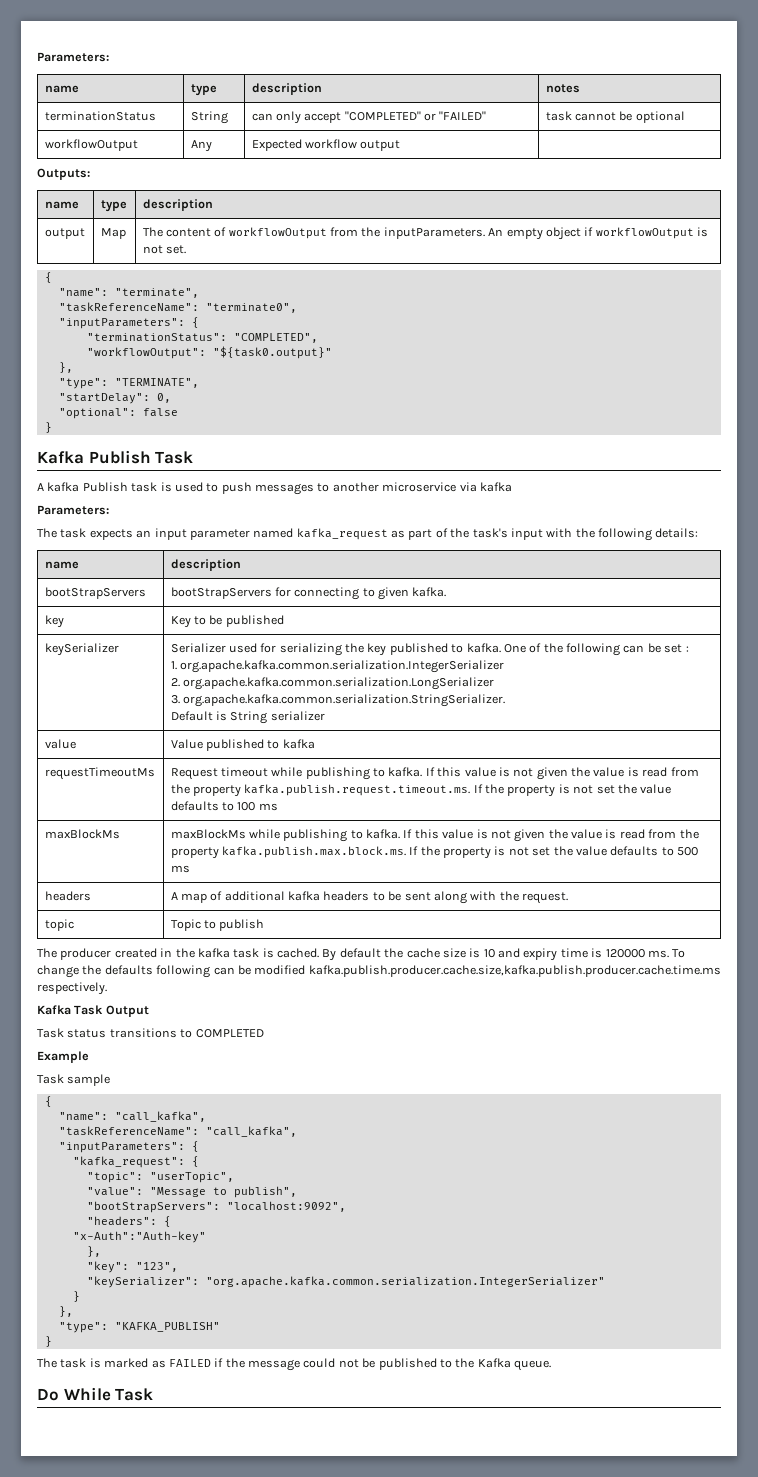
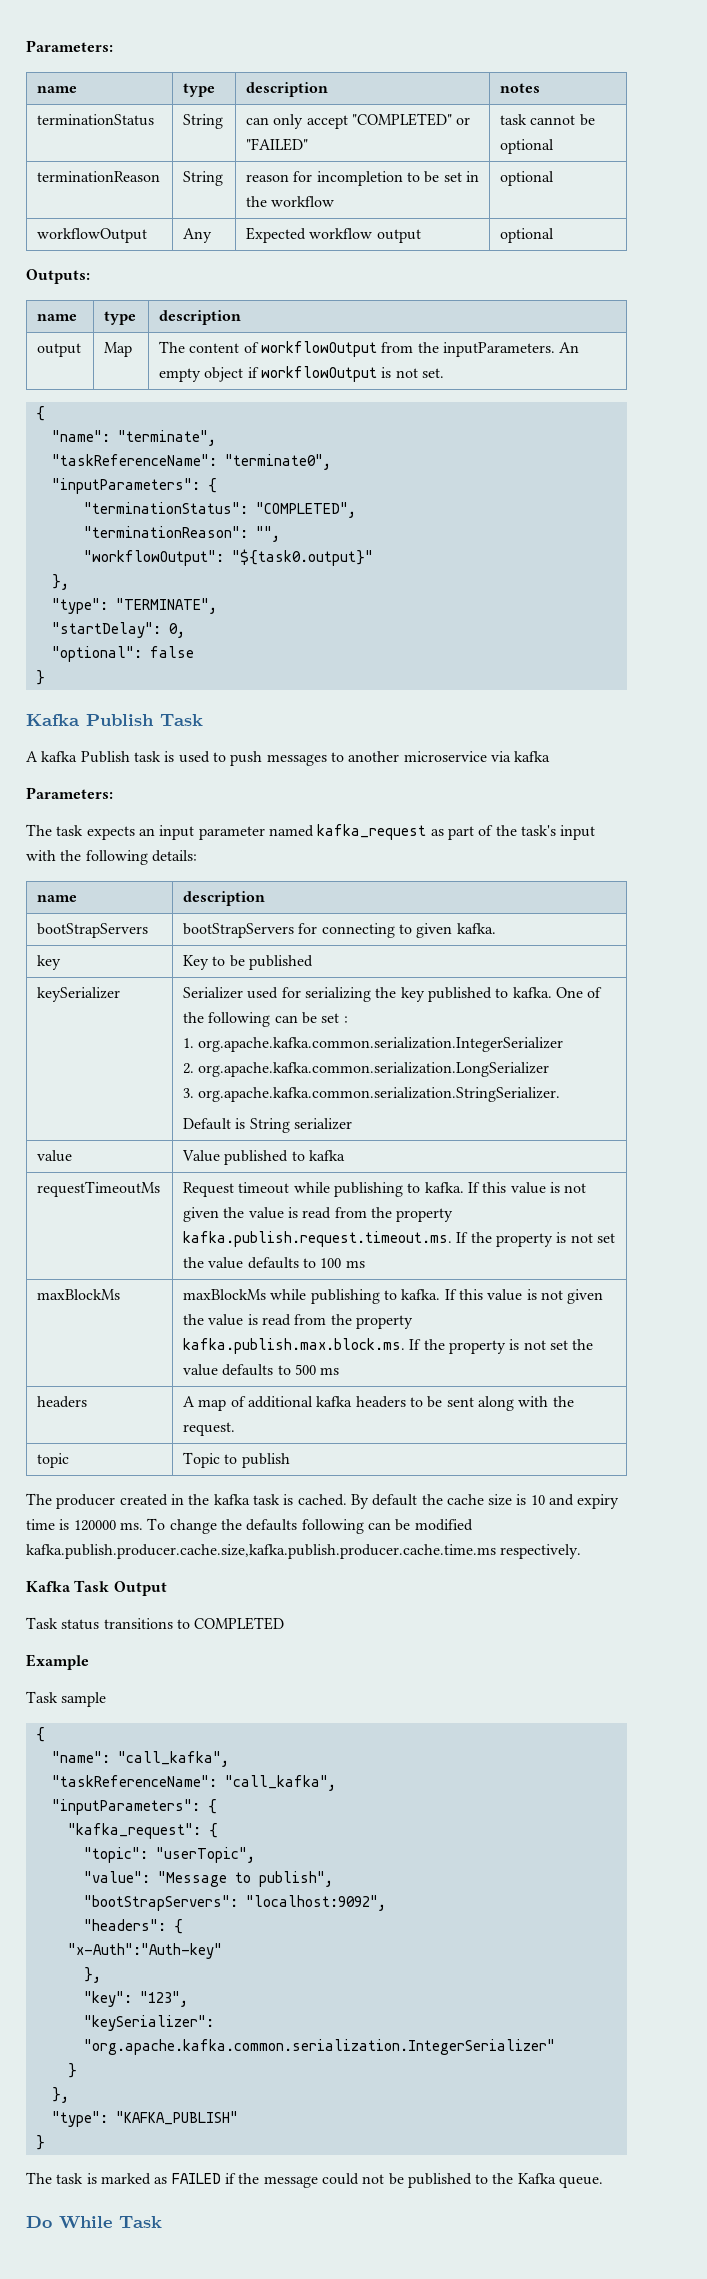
+ terminationReason | String | reason for incompletion to be set in the workflow | optional
- workflowOutput | Any | Expected workflow output |
+ workflowOutput | Any | Expected workflow output | optional
+ "terminationReason": "",

